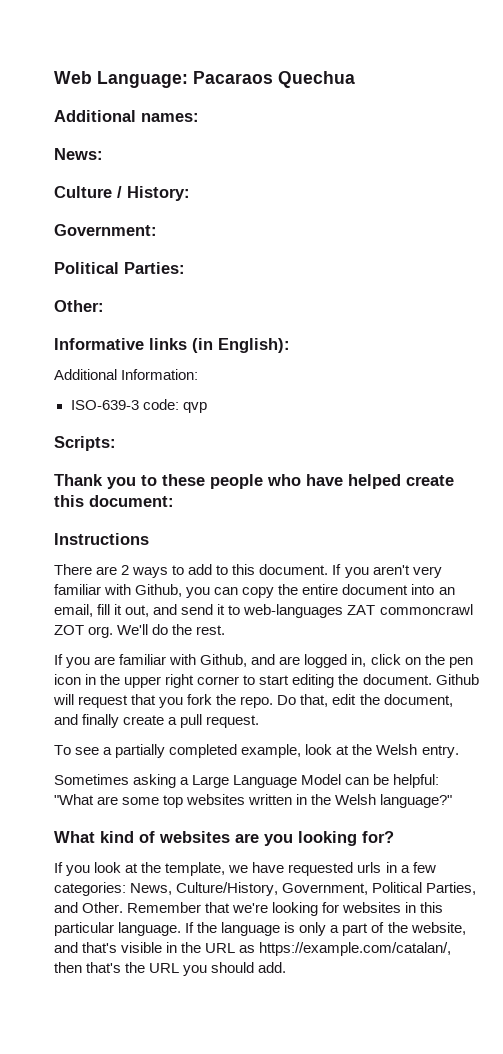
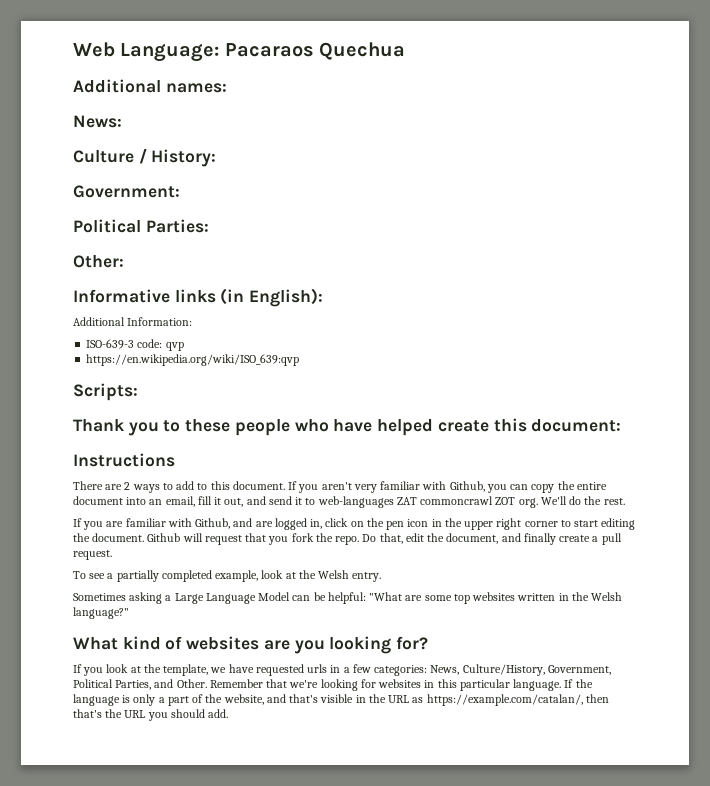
+ https://en.wikipedia.org/wiki/ISO_639:qvp

